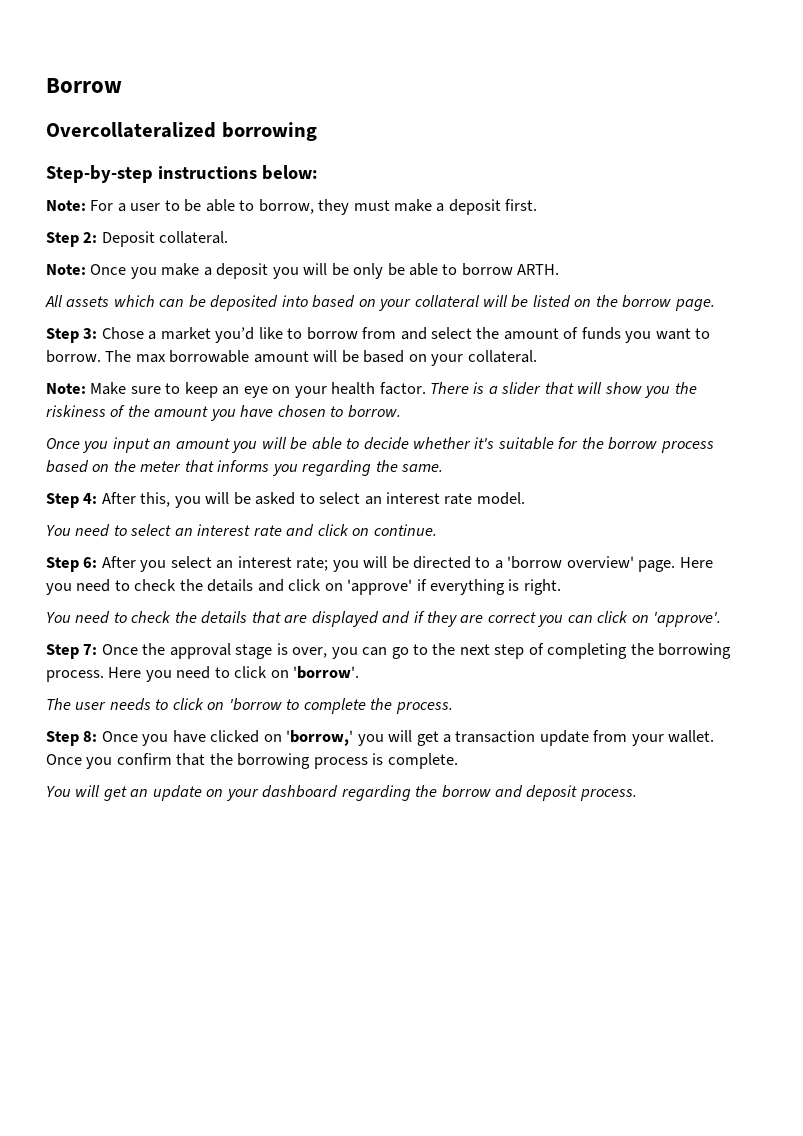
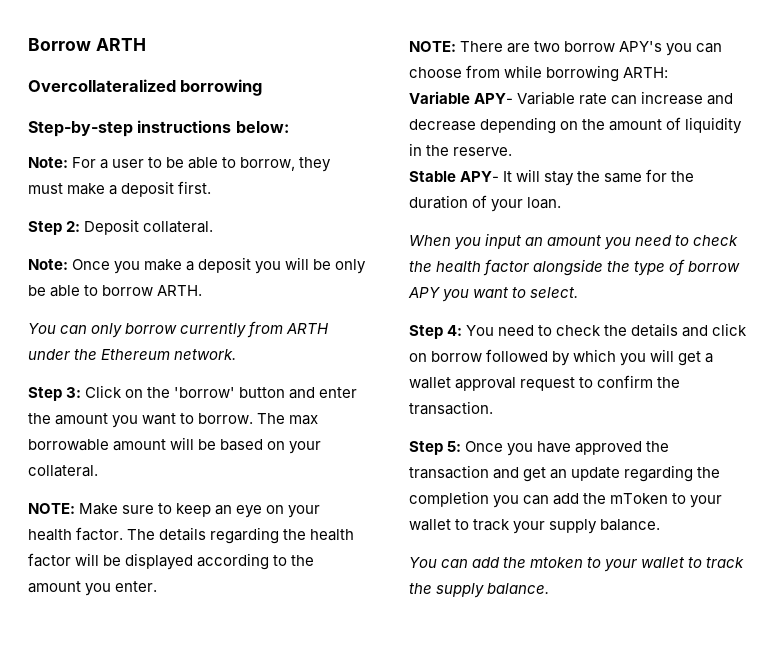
- Borrow
+ Borrow ARTH
- All assets which can be deposited into based on your collateral will be listed on the borrow page.
- Step 3: Chose a market you’d like to borrow from and select the amount of funds you want to borrow.
+ You can only borrow currently from ARTH under the Ethereum network.
+ Step 3: Click on the 'borrow' button and enter the amount you want to borrow.
- Note: Make sure to keep an eye on your health factor.
+ NOTE: Make sure to keep an eye on your health factor.
- There is a slider that will show you the riskiness of the amount you have chosen to borrow.
- Once you input an amount you will be able to decide whether it's suitable for the borrow process based on the meter that informs you regarding the same.
- Step 4: After this, you will be asked to select an interest rate model.
- You need to select an interest rate and click on continue.
- Step 6: After you select an interest rate; you will be directed to a 'borrow overview' page. Here you need to check the details and click on 'approve' if everything is right.
- You need to check the details that are displayed and if they are correct you can click on 'approve'.
- Step 7: Once the approval stage is over, you can go to the next step of completing the borrowing process. Here you need to click on 'borrow'.
- The user needs to click on 'borrow to complete the process.
- Step 8: Once you have clicked on 'borrow,' you will get a transaction update from your wallet. Once you confirm that the borrowing process is complete.
- You will get an update on your dashboard regarding the borrow and deposit process.
+ The details regarding the health factor will be displayed according to the amount you enter.
+ NOTE: There are two borrow APY's you can choose from while borrowing ARTH:
+ Variable APY- Variable rate can increase and decrease depending on the amount of liquidity in the reserve.
+ Stable APY- It will stay the same for the duration of your loan.
+ When you input an amount you need to check the health factor alongside the type of borrow APY you want to select.
+ Step 4: You need to check the details and click on borrow followed by which you will get a wallet approval request to confirm the transaction.
+ Step 5: Once you have approved the transaction and get an update regarding the completion you can add the mToken to your wallet to track your supply balance.
+ You can add the mtoken to your wallet to track the supply balance.

